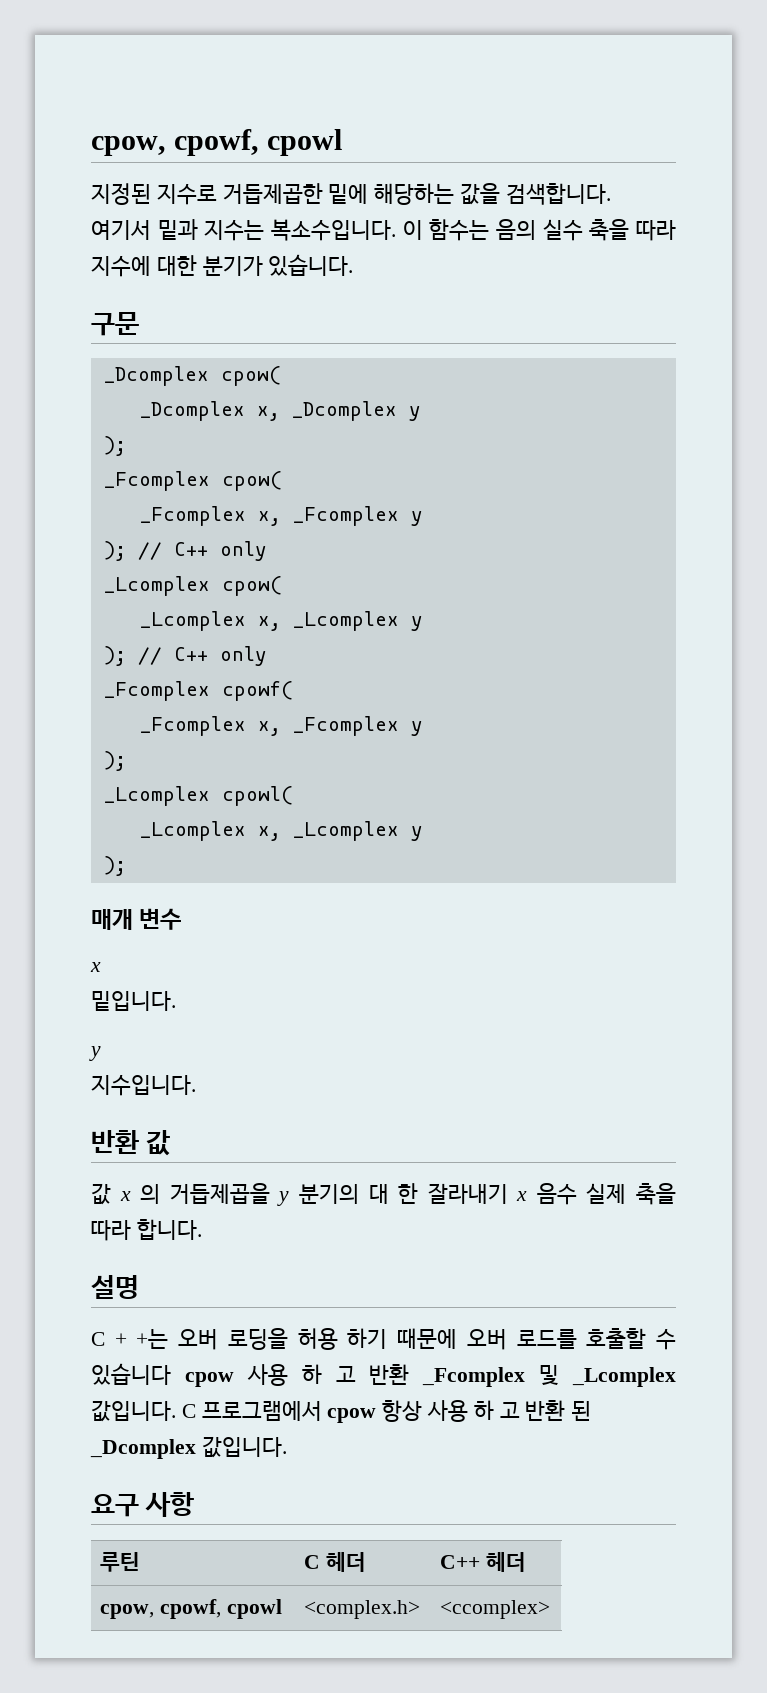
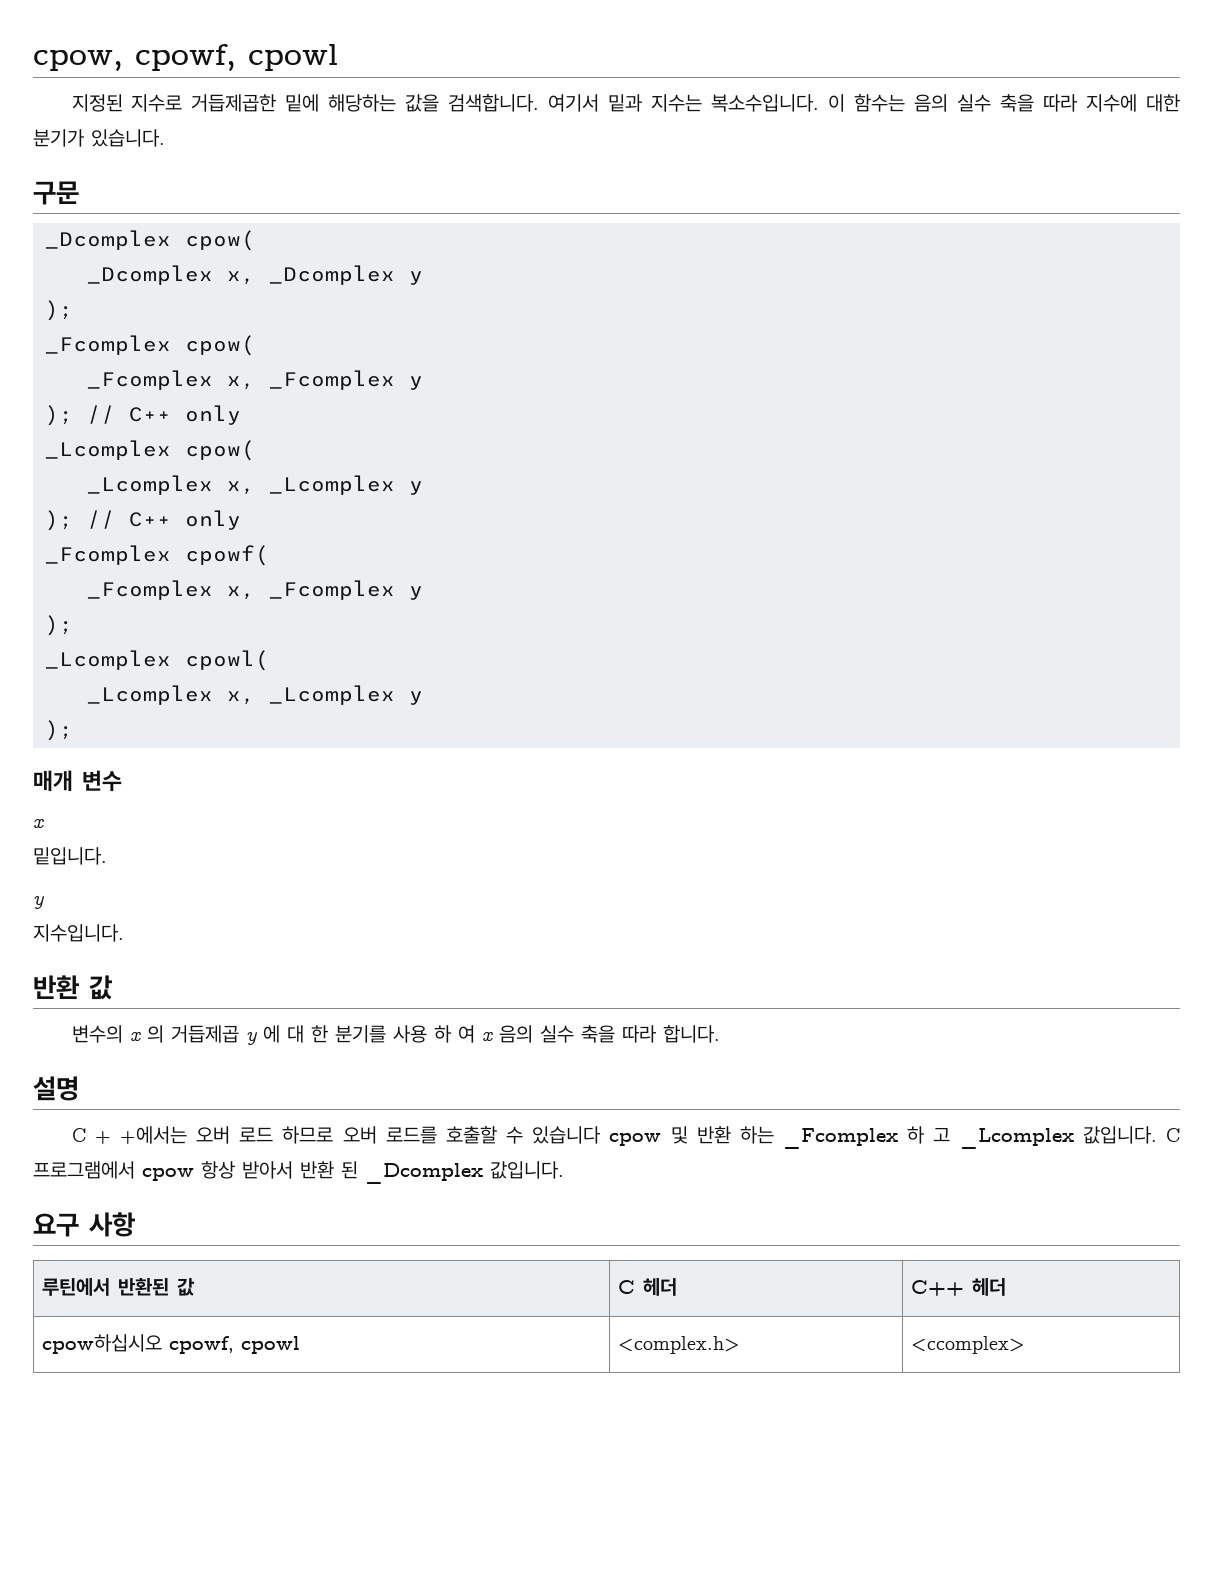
- 값 x 의 거듭제곱을 y 분기의 대 한 잘라내기 x 음수 실제 축을 따라 합니다.
+ 변수의 x 의 거듭제곱 y 에 대 한 분기를 사용 하 여 x 음의 실수 축을 따라 합니다.
- C + +는 오버 로딩을 허용 하기 때문에 오버 로드를 호출할 수 있습니다 cpow 사용 하 고 반환 _Fcomplex 및 _Lcomplex 값입니다.
+ C + +에서는 오버 로드 하므로 오버 로드를 호출할 수 있습니다 cpow 및 반환 하는 _Fcomplex 하 고 _Lcomplex 값입니다.
- C 프로그램에서 cpow 항상 사용 하 고 반환 된 _Dcomplex 값입니다.
+ C 프로그램에서 cpow 항상 받아서 반환 된 _Dcomplex 값입니다.
- 루틴 | C 헤더 | C++ 헤더
+ 루틴에서 반환된 값 | C 헤더 | C++ 헤더
- cpow, cpowf, cpowl | <complex.h> | <ccomplex>
+ cpow하십시오 cpowf, cpowl | <complex.h> | <ccomplex>

